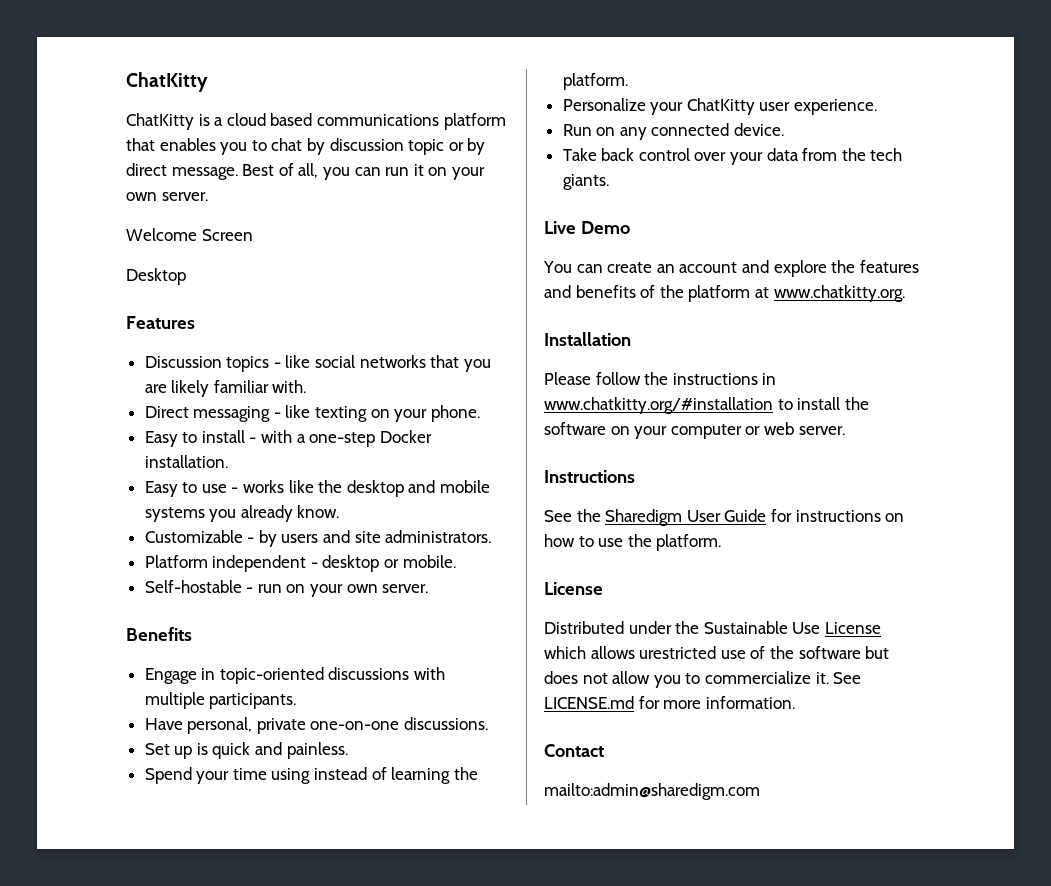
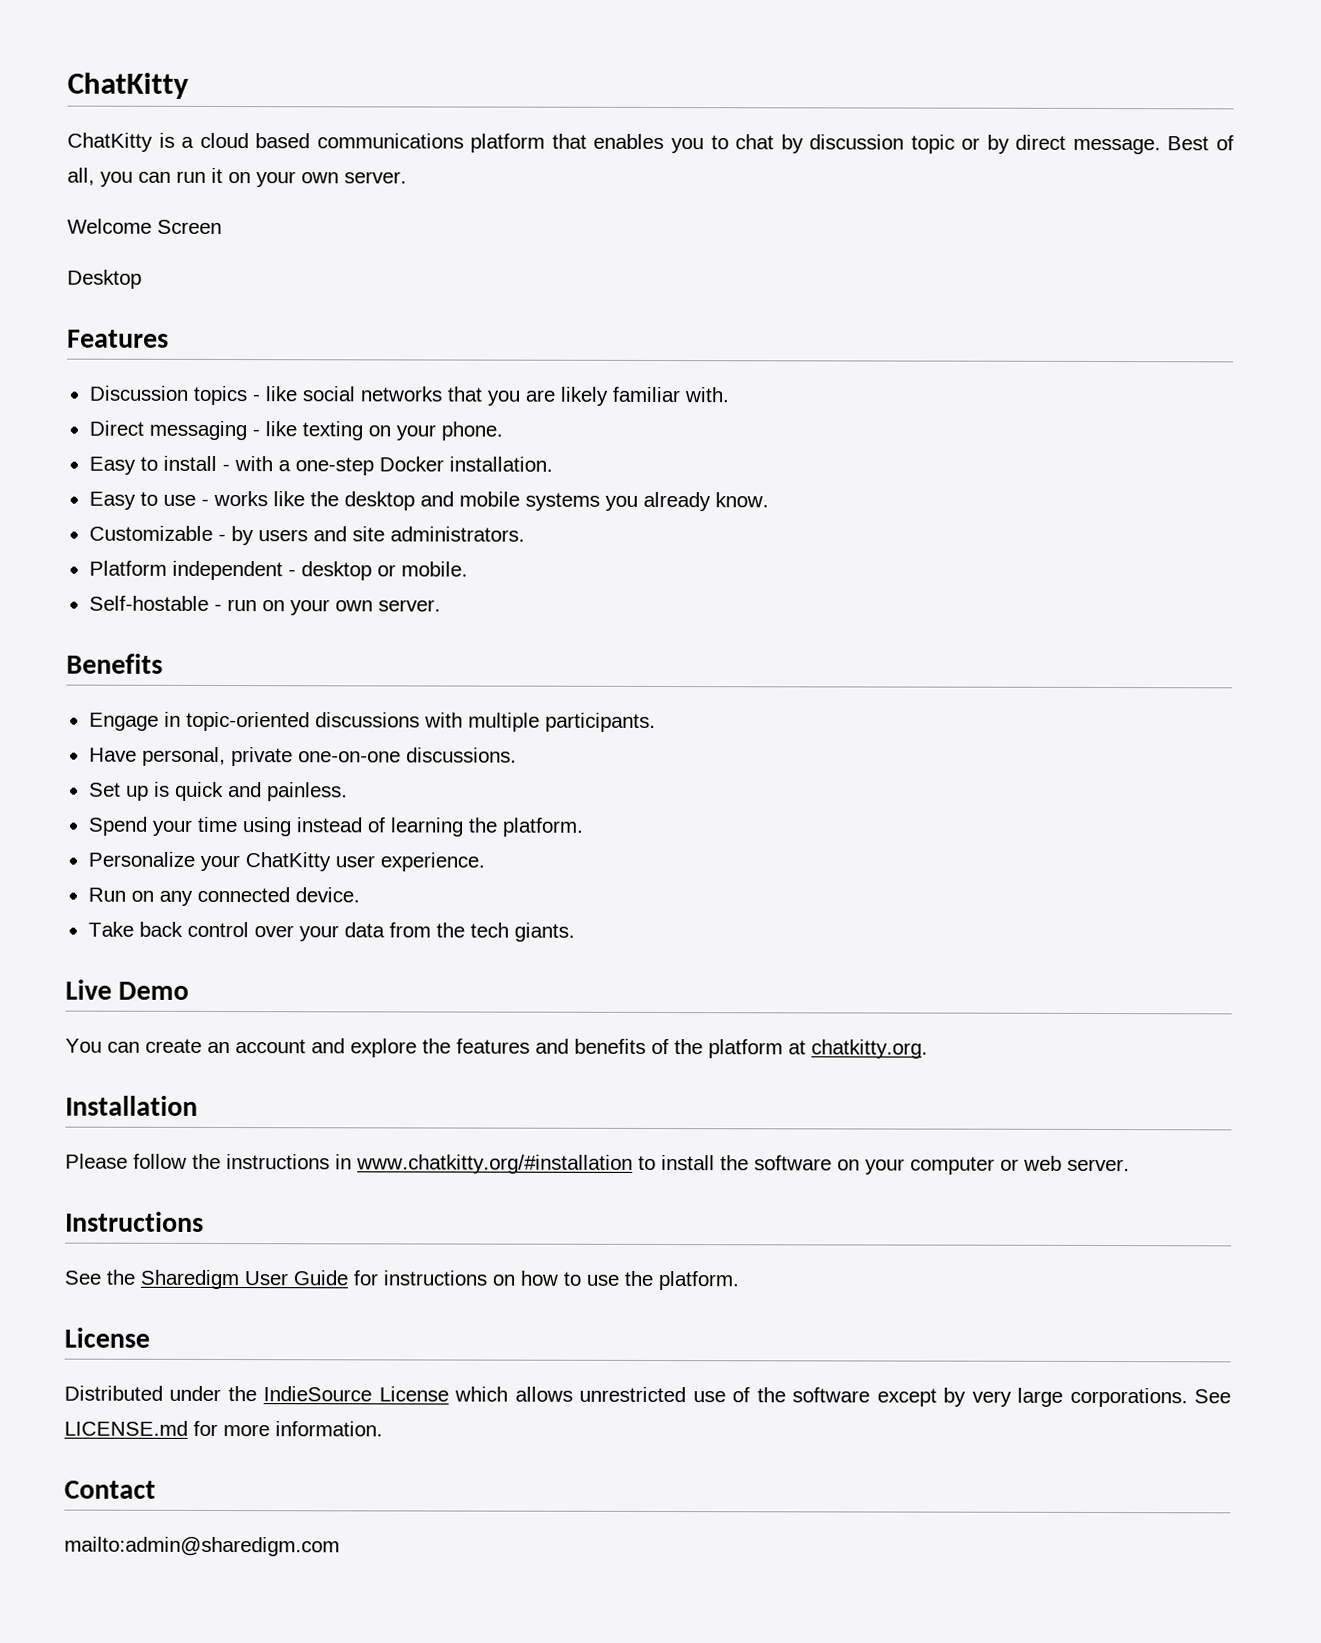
- You can create an account and explore the features and benefits of the platform at www.chatkitty.org.
+ You can create an account and explore the features and benefits of the platform at chatkitty.org.
- Distributed under the Sustainable Use License which allows urestricted use of the software but does not allow you to commercialize it.
+ Distributed under the IndieSource License which allows unrestricted use of the software except by very large corporations.

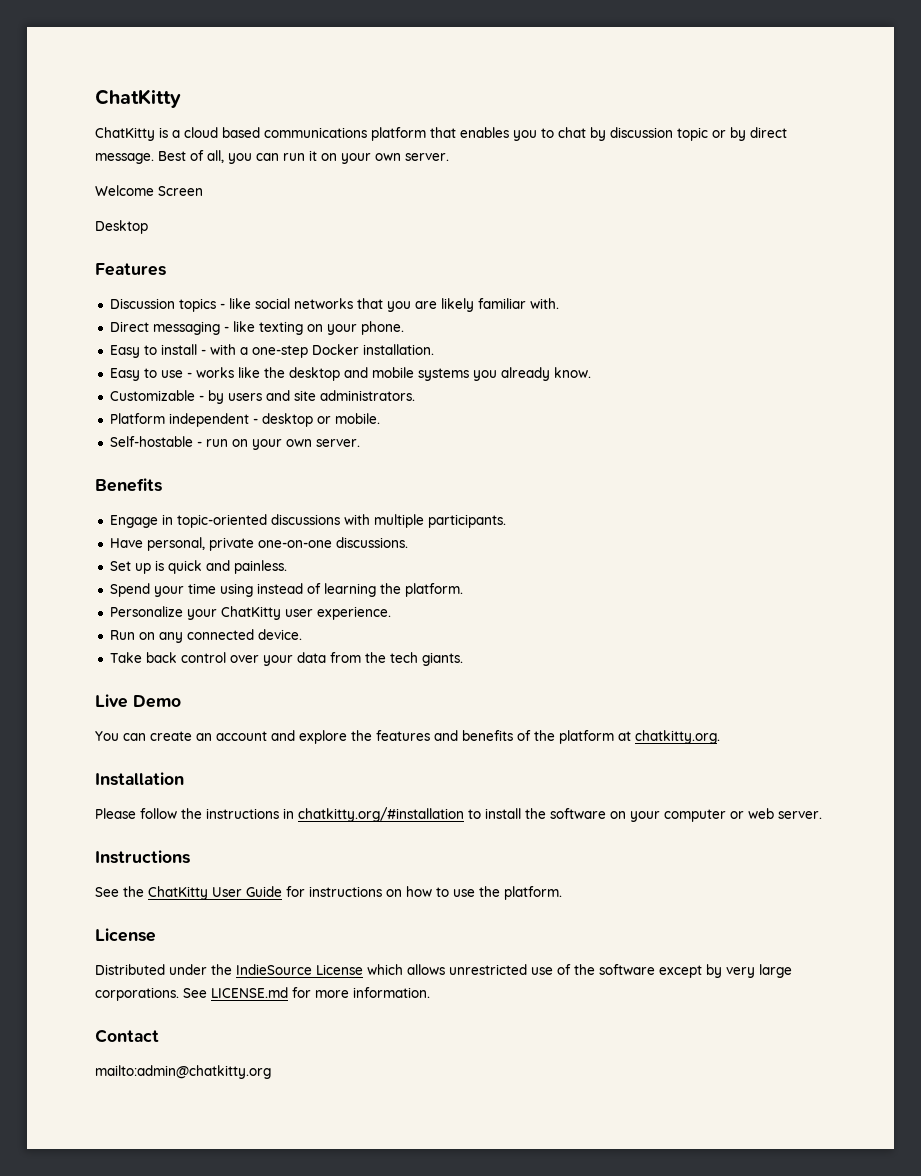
- Please follow the instructions in www.chatkitty.org/#installation to install the software on your computer or web server.
+ Please follow the instructions in chatkitty.org/#installation to install the software on your computer or web server.
- See the Sharedigm User Guide for instructions on how to use the platform.
+ See the ChatKitty User Guide for instructions on how to use the platform.
- mailto:admin@sharedigm.com
+ mailto:admin@chatkitty.org

